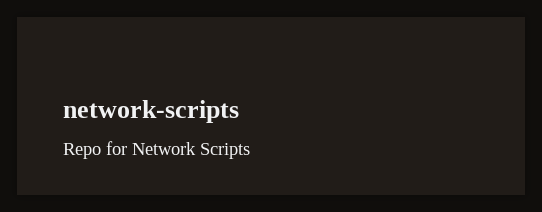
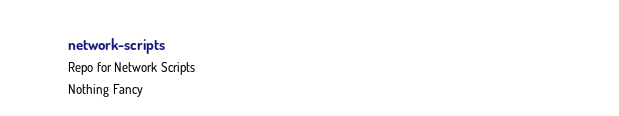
+ Nothing Fancy

